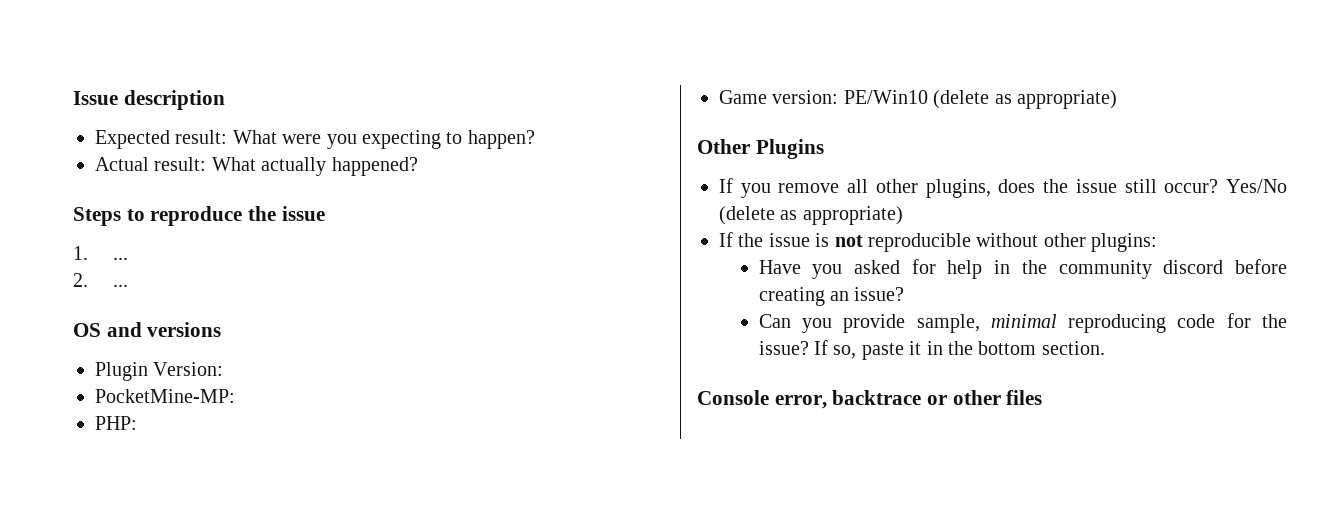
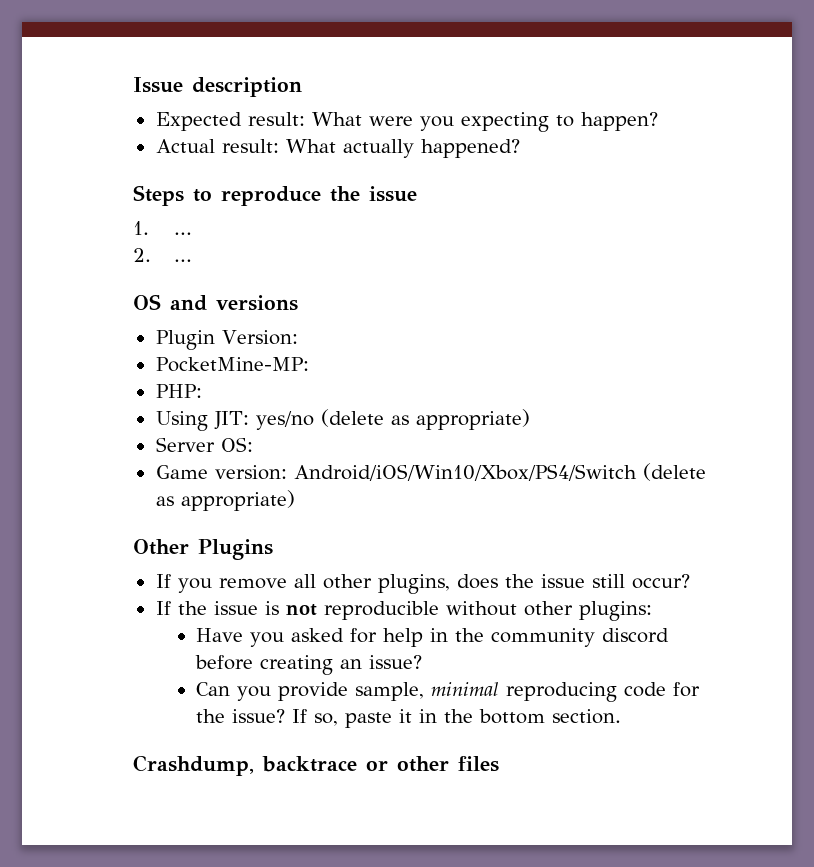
+ Using JIT: yes/no (delete as appropriate)
+ Server OS:
- Game version: PE/Win10 (delete as appropriate)
+ Game version: Android/iOS/Win10/Xbox/PS4/Switch (delete as appropriate)
- Yes/No (delete as appropriate)
- Console error, backtrace or other files
+ Crashdump, backtrace or other files

